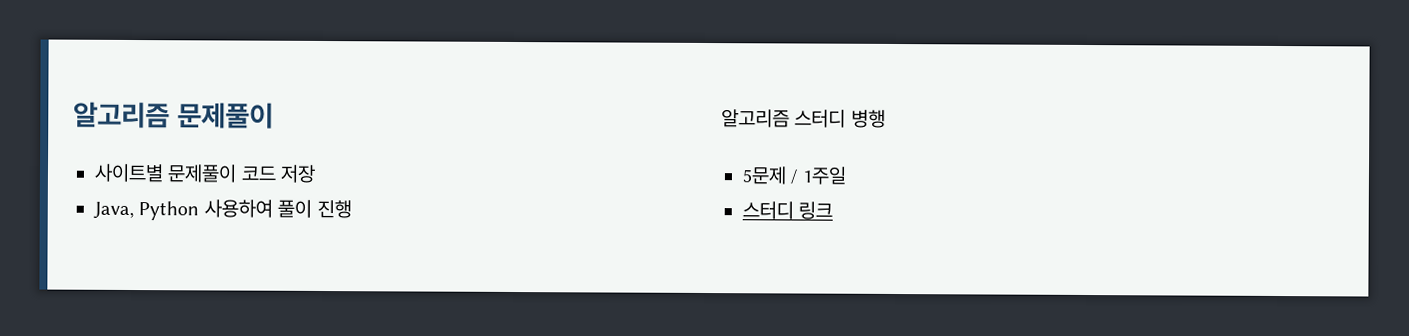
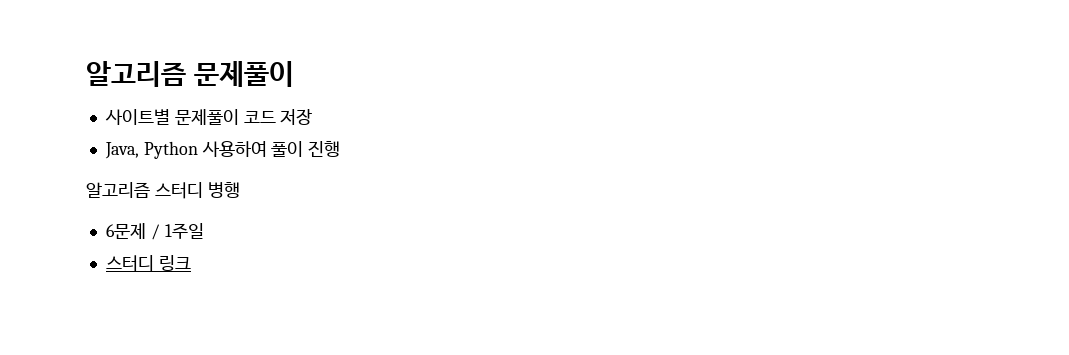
- 5문제 / 1주일
+ 6문제 / 1주일

